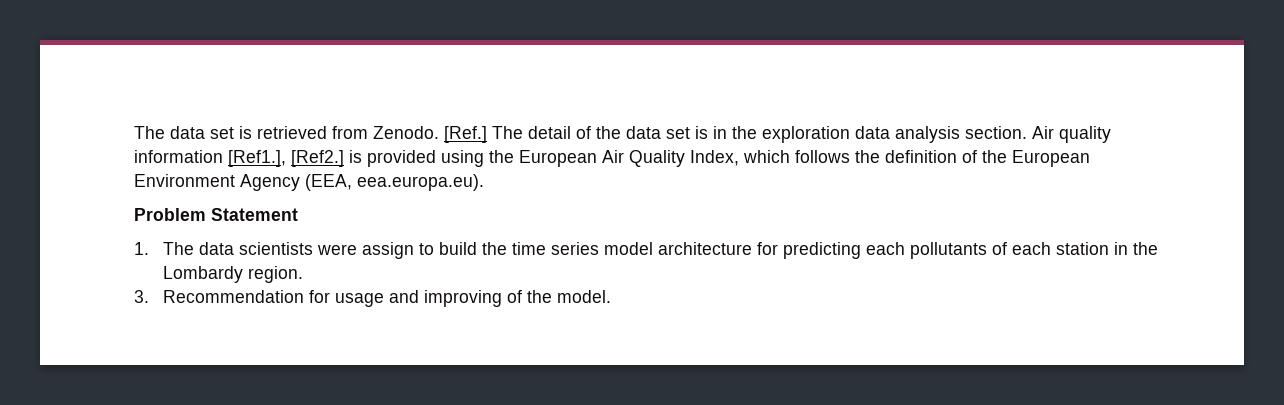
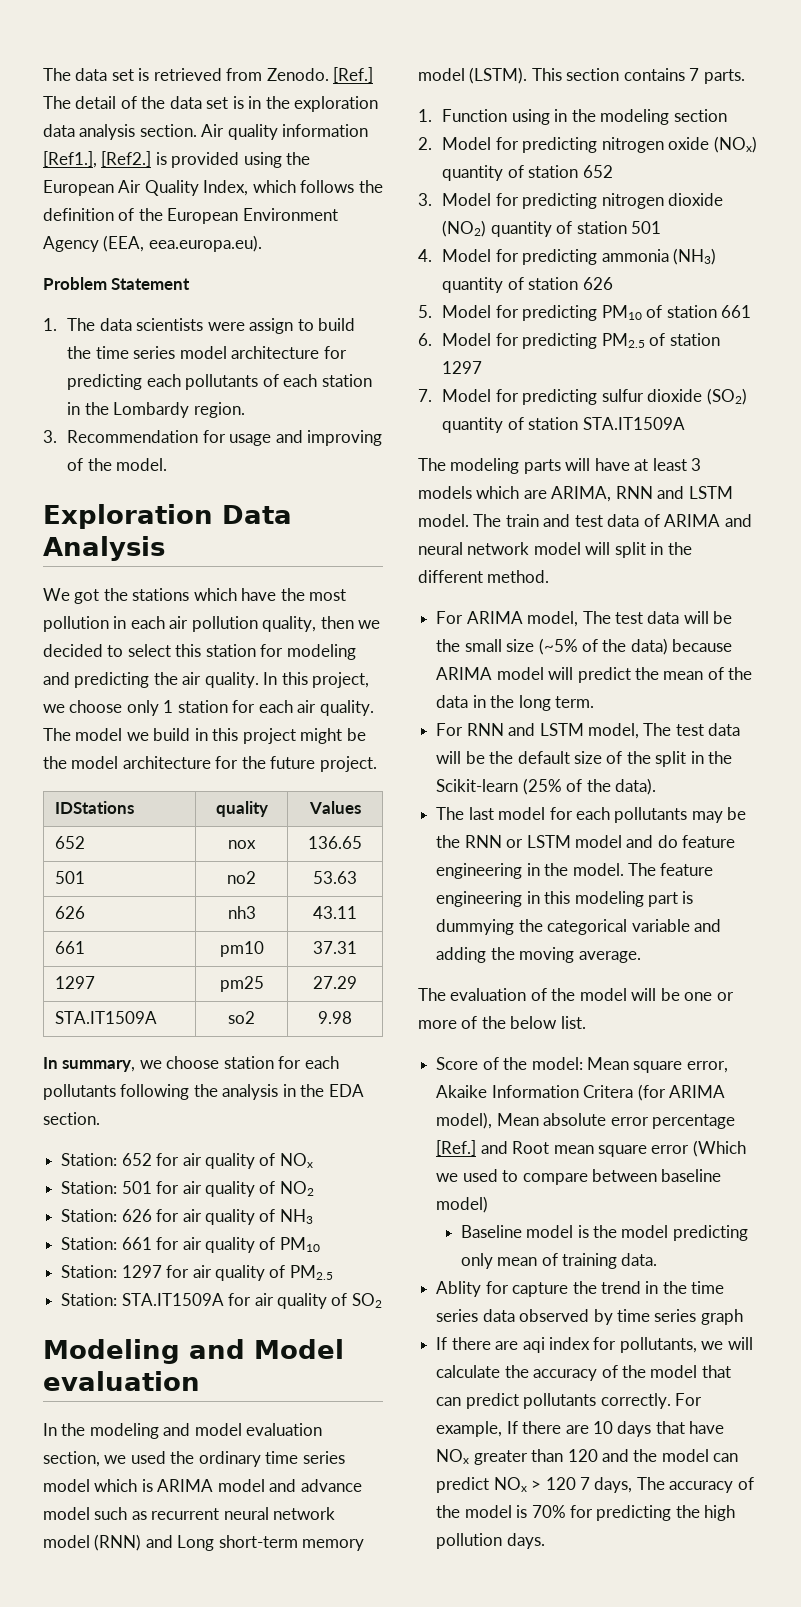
+ Exploration Data Analysis
+ We got the stations which have the most pollution in each air pollution quality, then we decided to select this station for modeling and predicting the air quality. In this project, we choose only 1 station for each air quality. The model we build in this project might be the model architecture for the future project.
+ IDStations | quality | Values
+ 652 | nox | 136.65
+ 501 | no2 | 53.63
+ 626 | nh3 | 43.11
+ 661 | pm10 | 37.31
+ 1297 | pm25 | 27.29
+ STA.IT1509A | so2 | 9.98
+ In summary, we choose station for each pollutants following the analysis in the EDA section.
+ Station: 652 for air quality of NOx
+ Station: 501 for air quality of NO2
+ Station: 626 for air quality of NH3
+ Station: 661 for air quality of PM10
+ Station: 1297 for air quality of PM2.5
+ Station: STA.IT1509A for air quality of SO2
+ Modeling and Model evaluation
+ In the modeling and model evaluation section, we used the ordinary time series model which is ARIMA model and advance model such as recurrent neural network model (RNN) and Long short-term memory model (LSTM). This section contains 7 parts.
+ 1. Function using in the modeling section
+ 2. Model for predicting nitrogen oxide (NOx) quantity of station 652
+ 3. Model for predicting nitrogen dioxide (NO2) quantity of station 501
+ 4. Model for predicting ammonia (NH3) quantity of station 626
+ 5. Model for predicting PM10 of station 661
+ 6. Model for predicting PM2.5 of station 1297
+ 7. Model for predicting sulfur dioxide (SO2) quantity of station STA.IT1509A
+ The modeling parts will have at least 3 models which are ARIMA, RNN and LSTM model. The train and test data of ARIMA and neural network model will split in the different method.
+ For ARIMA model, The test data will be the small size (~5% of the data) because ARIMA model will predict the mean of the data in the long term.
+ For RNN and LSTM model, The test data will be the default size of the split in the Scikit-learn (25% of the data).
+ The last model for each pollutants may be the RNN or LSTM model and do feature engineering in the model. The feature engineering in this modeling part is dummying the categorical variable and adding the moving average.
+ The evaluation of the model will be one or more of the below list.
+ Score of the model: Mean square error, Akaike Information Critera (for ARIMA model), Mean absolute error percentage [Ref.] and Root mean square error (Which we used to compare between baseline model)
+ Baseline model is the model predicting only mean of training data.
+ Ablity for capture the trend in the time series data observed by time series graph
+ If there are aqi index for pollutants, we will calculate the accuracy of the model that can predict pollutants correctly. For example, If there are 10 days that have NOx greater than 120 and the model can predict NOx > 120 7 days, The accuracy of the model is 70% for predicting the high pollution days.

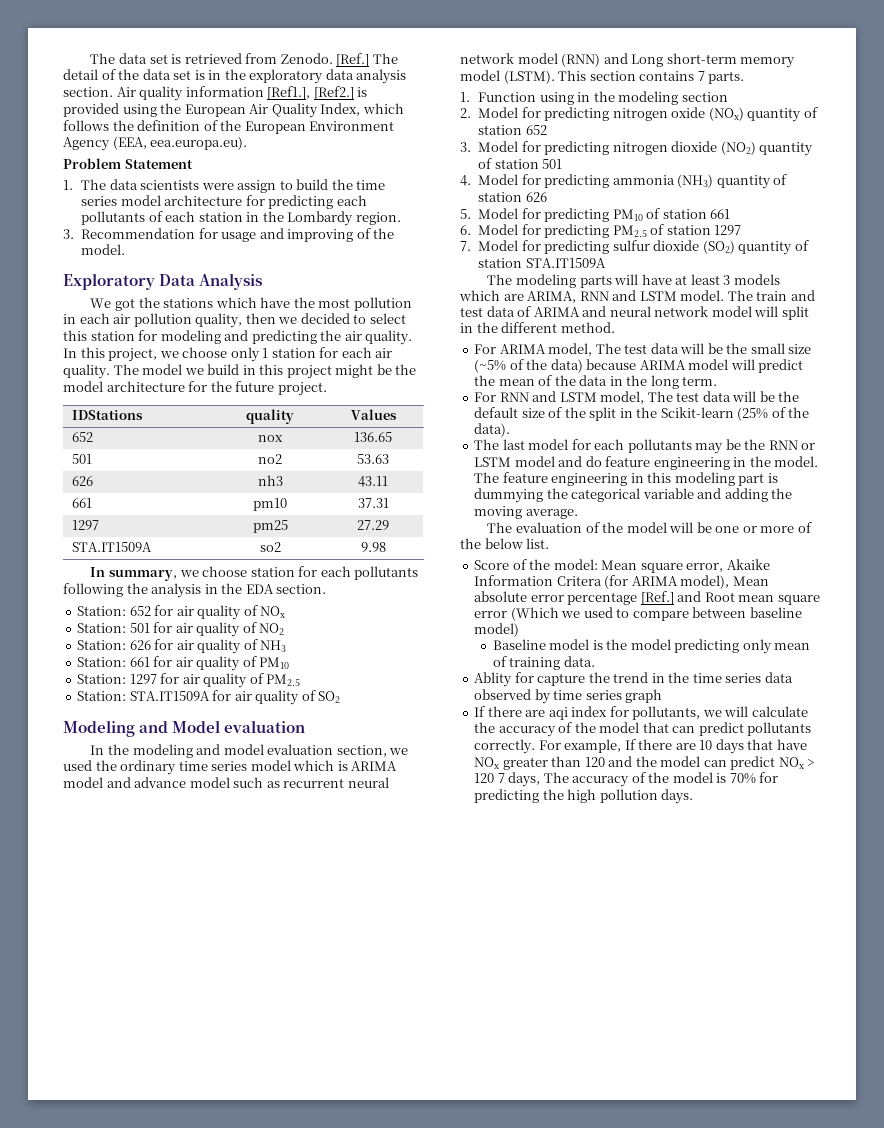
- [Ref.] The detail of the data set is in the exploration data analysis section.
+ [Ref.] The detail of the data set is in the exploratory data analysis section.
- Exploration Data Analysis
+ Exploratory Data Analysis

